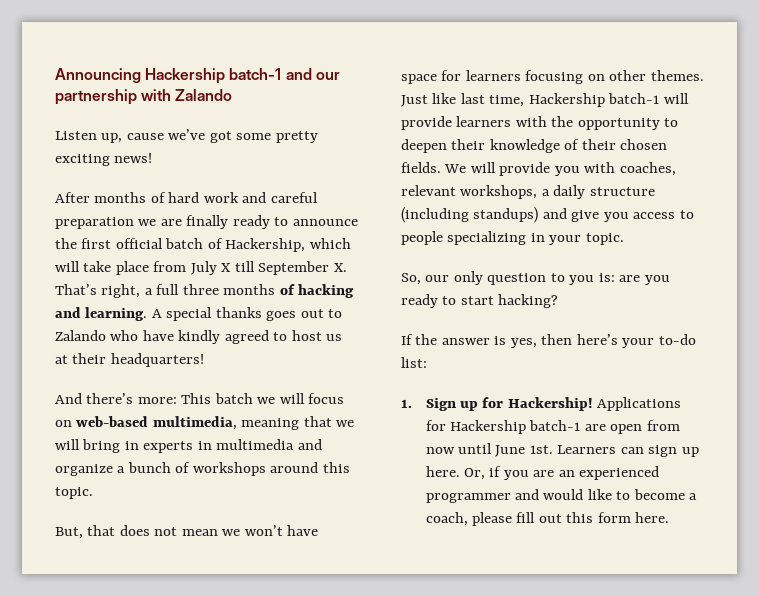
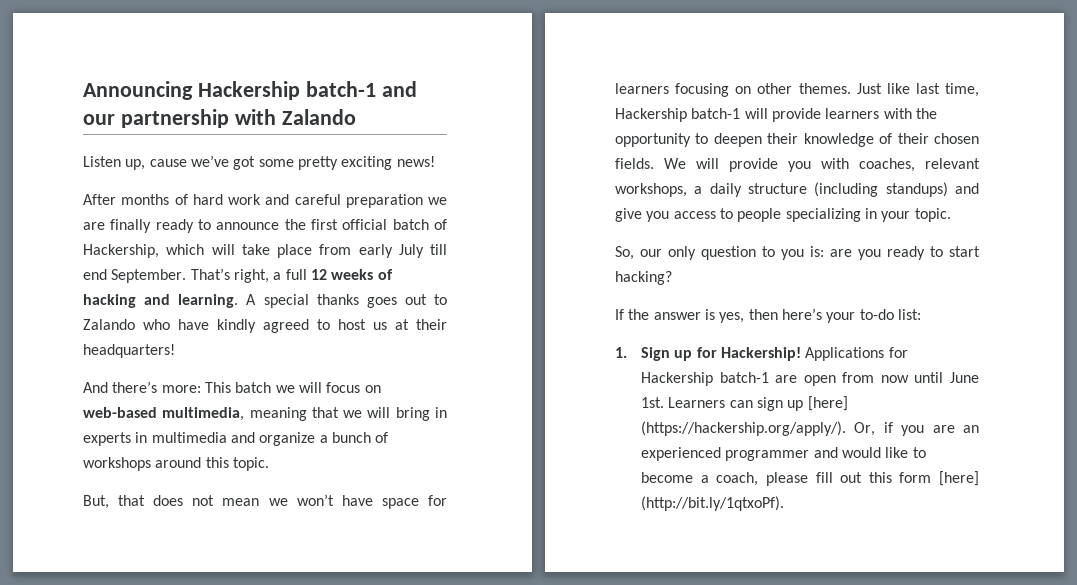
- After months of hard work and careful preparation we are finally ready to announce the first official batch of Hackership, which will take place from July X till September X. That’s right, a full three months of hacking and learning.
+ After months of hard work and careful preparation we are finally ready to announce the first official batch of Hackership, which will take place from early July till end September. That’s right, a full 12 weeks of hacking and learning.
- Learners can sign up here. Or, if you are an experienced programmer and would like to become a coach, please fill out this form here.
+ Learners can sign up [here] (https://hackership.org/apply/). Or, if you are an experienced programmer and would like to become a coach, please fill out this form [here] (http://bit.ly/1qtxoPf).

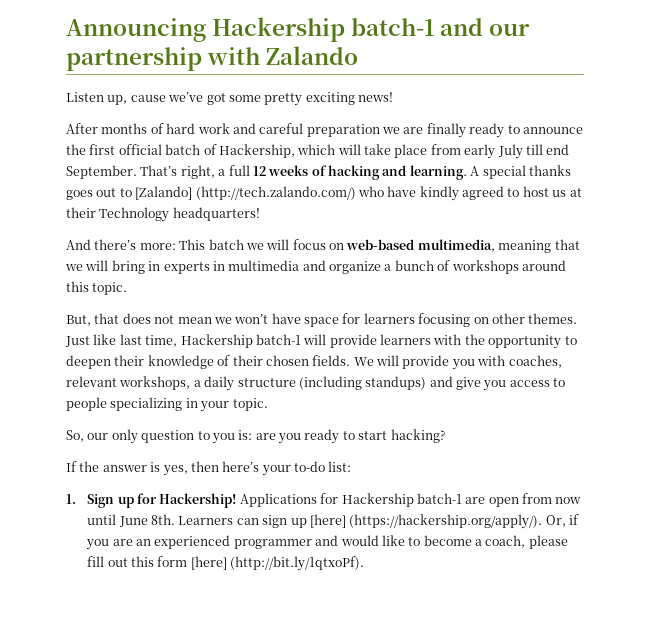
- A special thanks goes out to Zalando who have kindly agreed to host us at their headquarters!
+ A special thanks goes out to [Zalando] (http://tech.zalando.com/) who have kindly agreed to host us at their Technology headquarters!
- Applications for Hackership batch-1 are open from now until June 1st.
+ Applications for Hackership batch-1 are open from now until June 8th.

